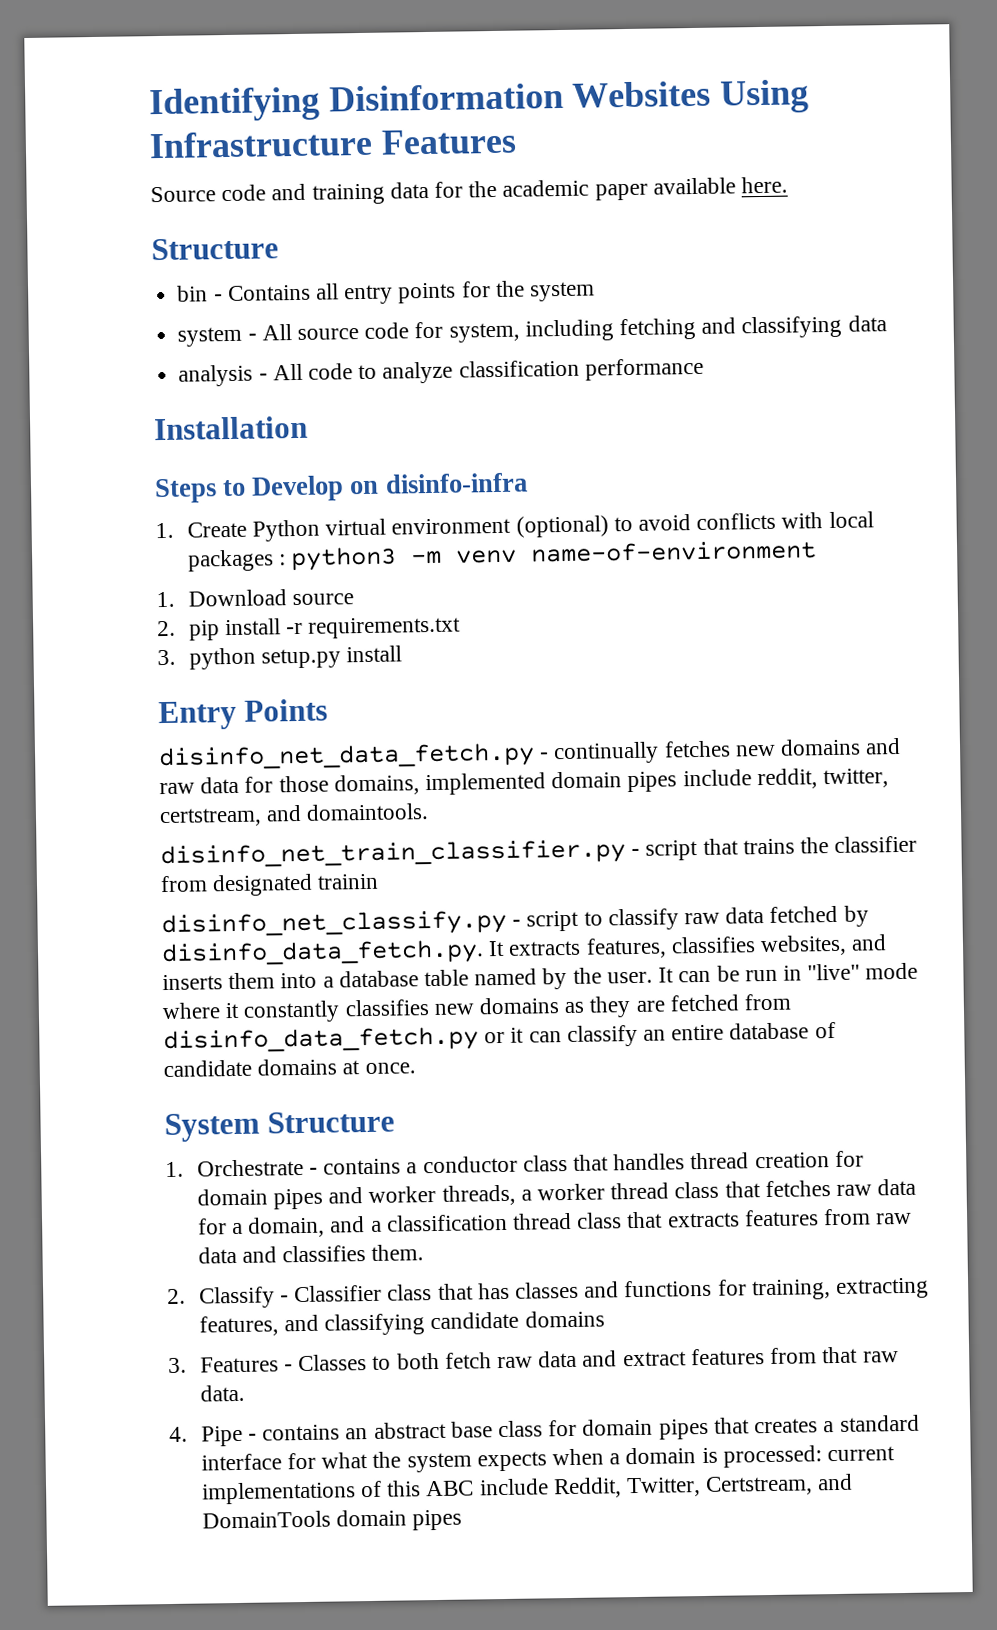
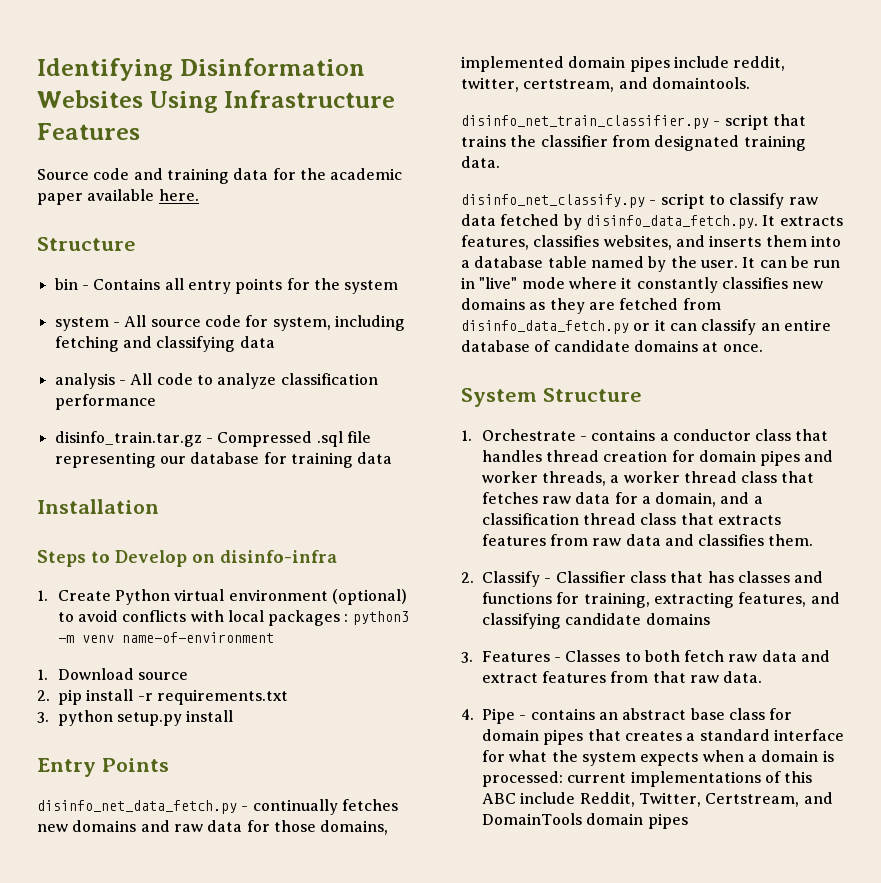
+ disinfo_train.tar.gz - Compressed .sql file representing our database for training data
- disinfo_net_train_classifier.py - script that trains the classifier from designated trainin
+ disinfo_net_train_classifier.py - script that trains the classifier from designated training data.

